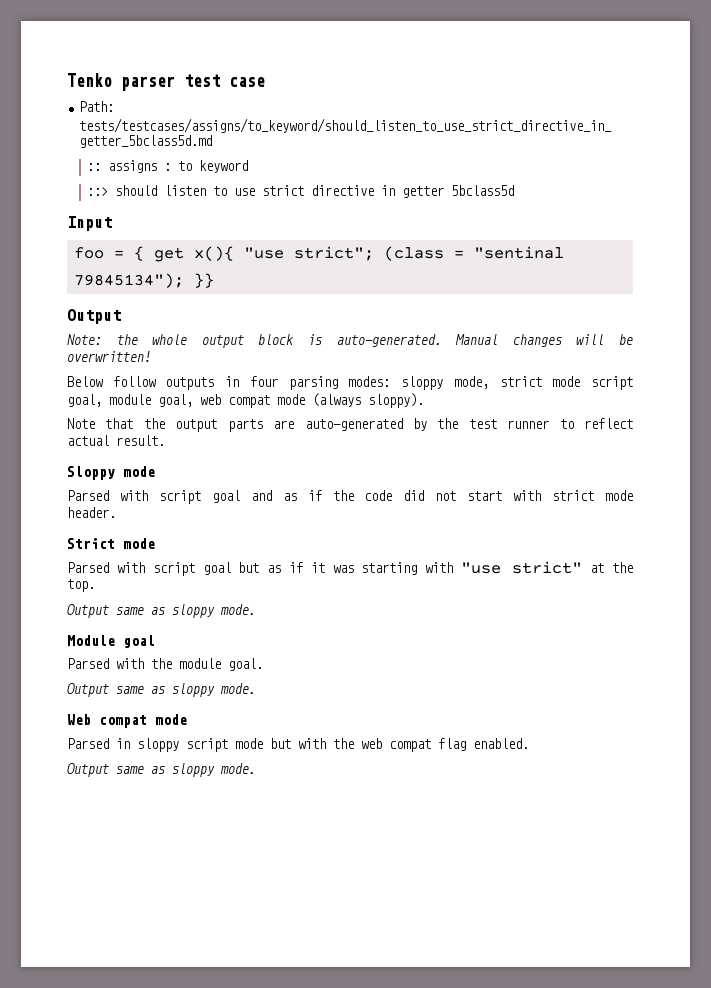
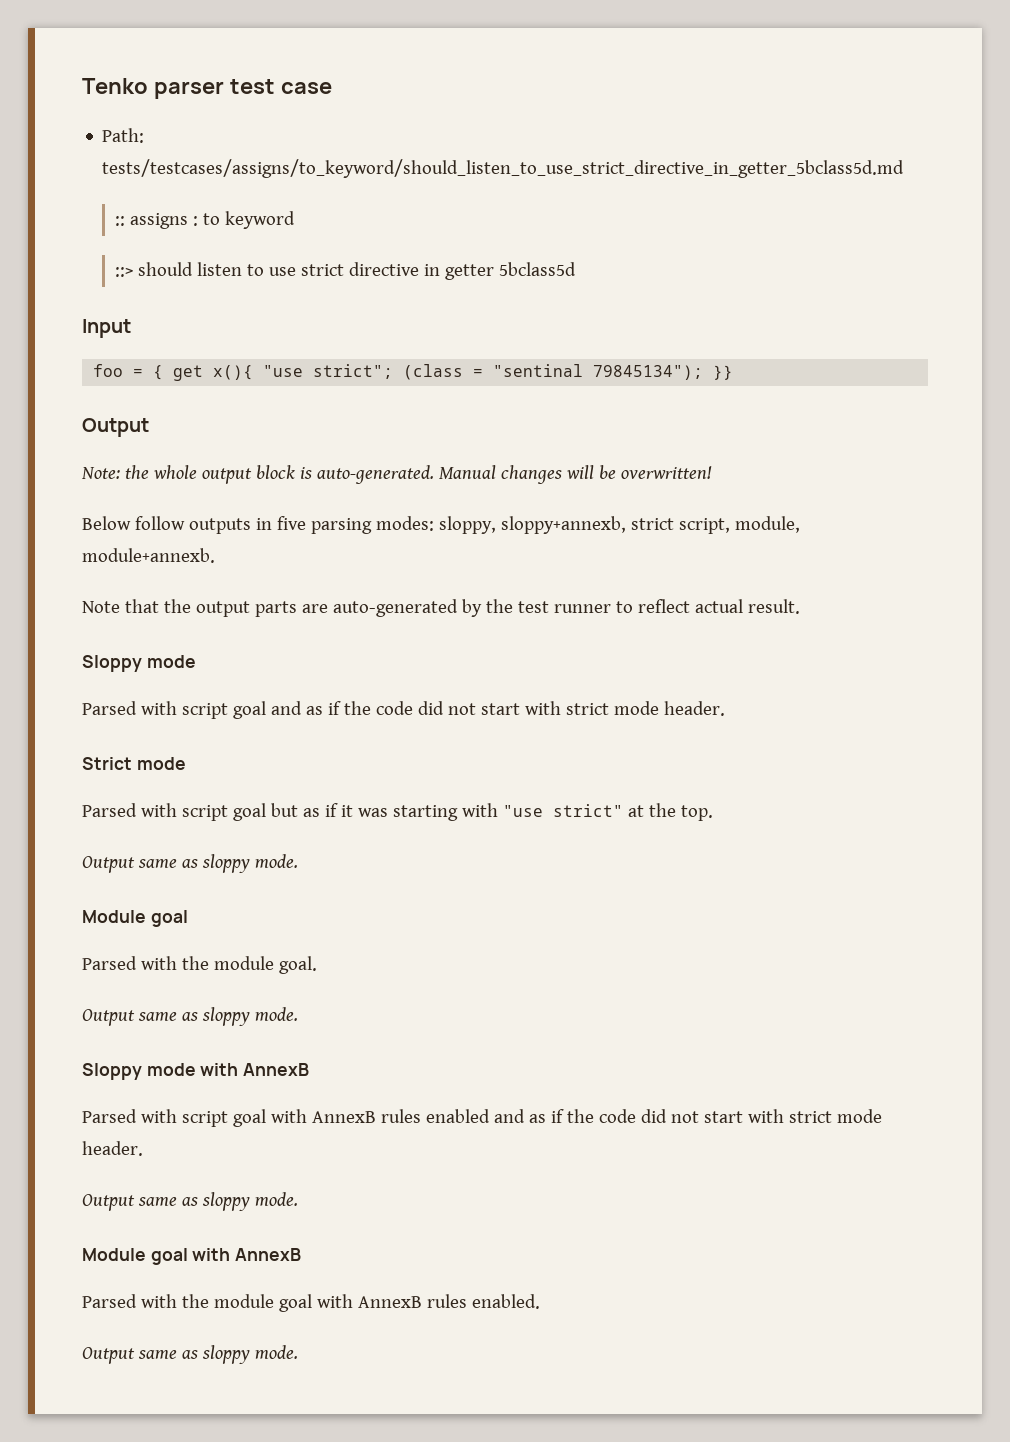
- Below follow outputs in four parsing modes: sloppy mode, strict mode script goal, module goal, web compat mode (always sloppy).
+ Below follow outputs in five parsing modes: sloppy, sloppy+annexb, strict script, module, module+annexb.
- Web compat mode
- Parsed in sloppy script mode but with the web compat flag enabled.
+ Sloppy mode with AnnexB
+ Parsed with script goal with AnnexB rules enabled and as if the code did not start with strict mode header.
+ Output same as sloppy mode.
+ Module goal with AnnexB
+ Parsed with the module goal with AnnexB rules enabled.

